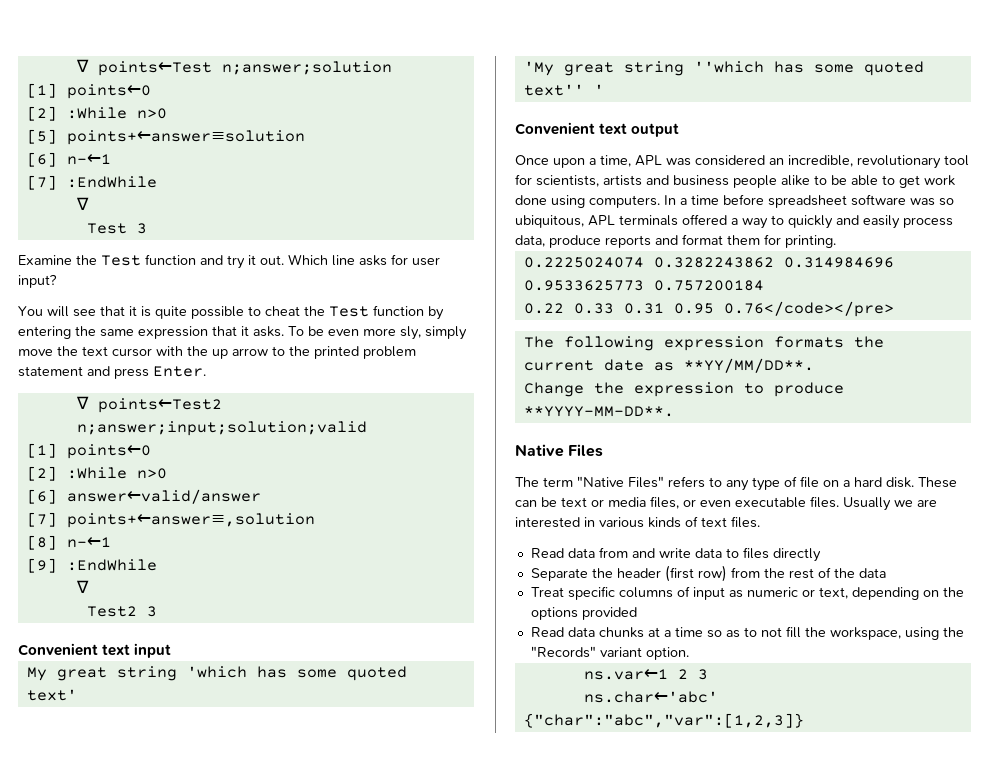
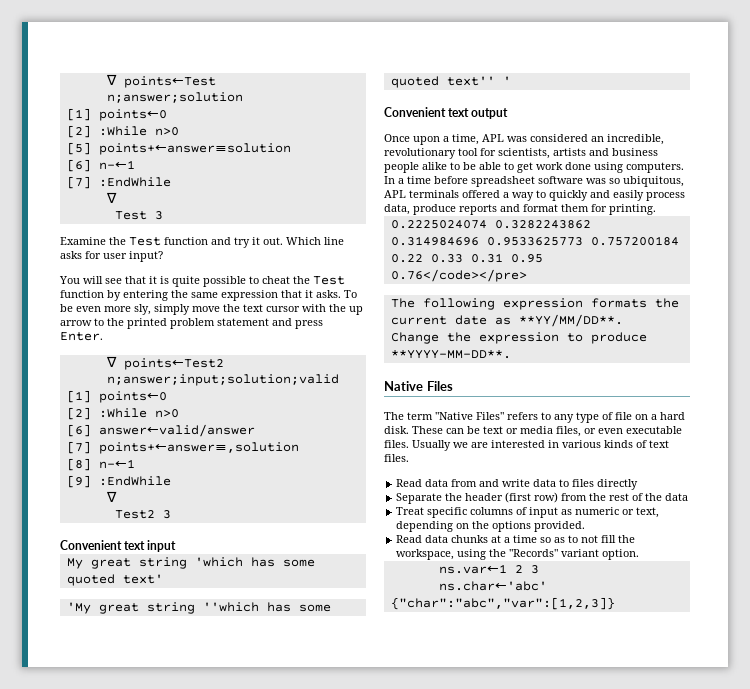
- Treat specific columns of input as numeric or text, depending on the options provided
+ Treat specific columns of input as numeric or text, depending on the options provided.

